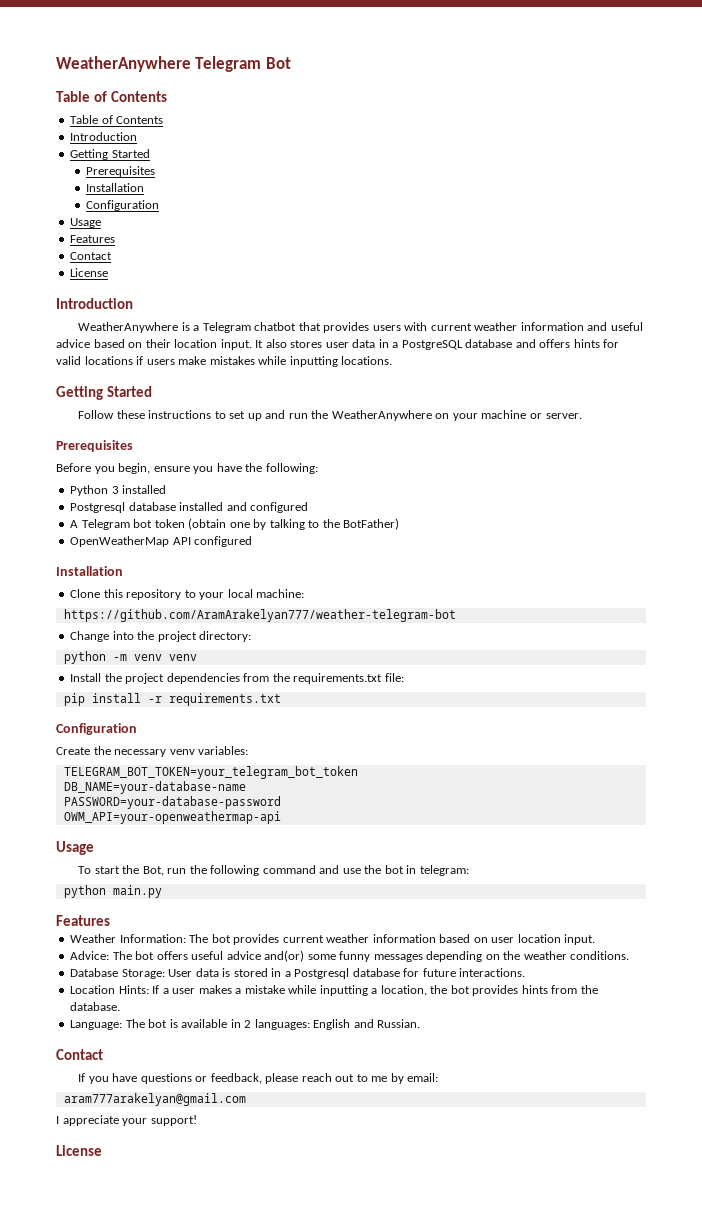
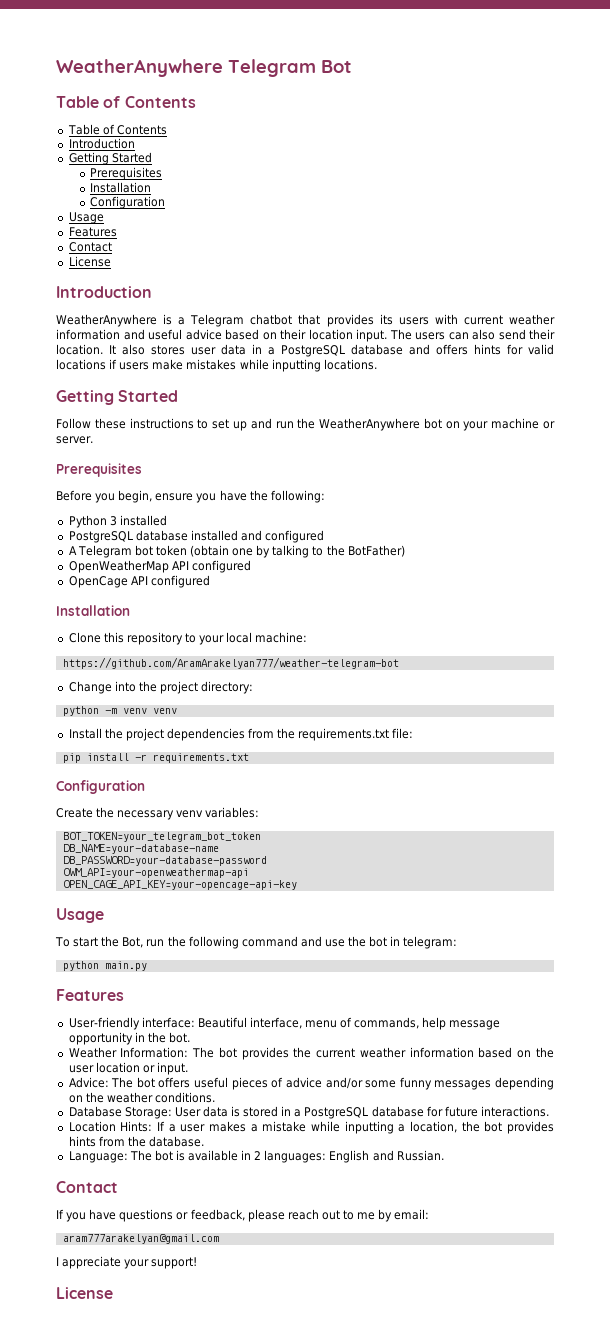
- WeatherAnywhere is a Telegram chatbot that provides users with current weather information and useful advice based on their location input.
+ WeatherAnywhere is a Telegram chatbot that provides its users with current weather information and useful advice based on their location input.
+ The users can also send their location.
- Follow these instructions to set up and run the WeatherAnywhere on your machine or server.
+ Follow these instructions to set up and run the WeatherAnywhere bot on your machine or server.
- Postgresql database installed and configured
+ PostgreSQL database installed and configured
+ OpenCage API configured
- TELEGRAM_BOT_TOKEN=your_telegram_bot_token
+ BOT_TOKEN=your_telegram_bot_token
- PASSWORD=your-database-password
+ DB_PASSWORD=your-database-password
+ OPEN_CAGE_API_KEY=your-opencage-api-key
+ User-friendly interface: Beautiful interface, menu of commands, help message opportunity in the bot.
- Weather Information: The bot provides current weather information based on user location input.
+ Weather Information: The bot provides the current weather information based on the user location or input.
- Advice: The bot offers useful advice and(or) some funny messages depending on the weather conditions.
+ Advice: The bot offers useful pieces of advice and/or some funny messages depending on the weather conditions.
- Database Storage: User data is stored in a Postgresql database for future interactions.
+ Database Storage: User data is stored in a PostgreSQL database for future interactions.

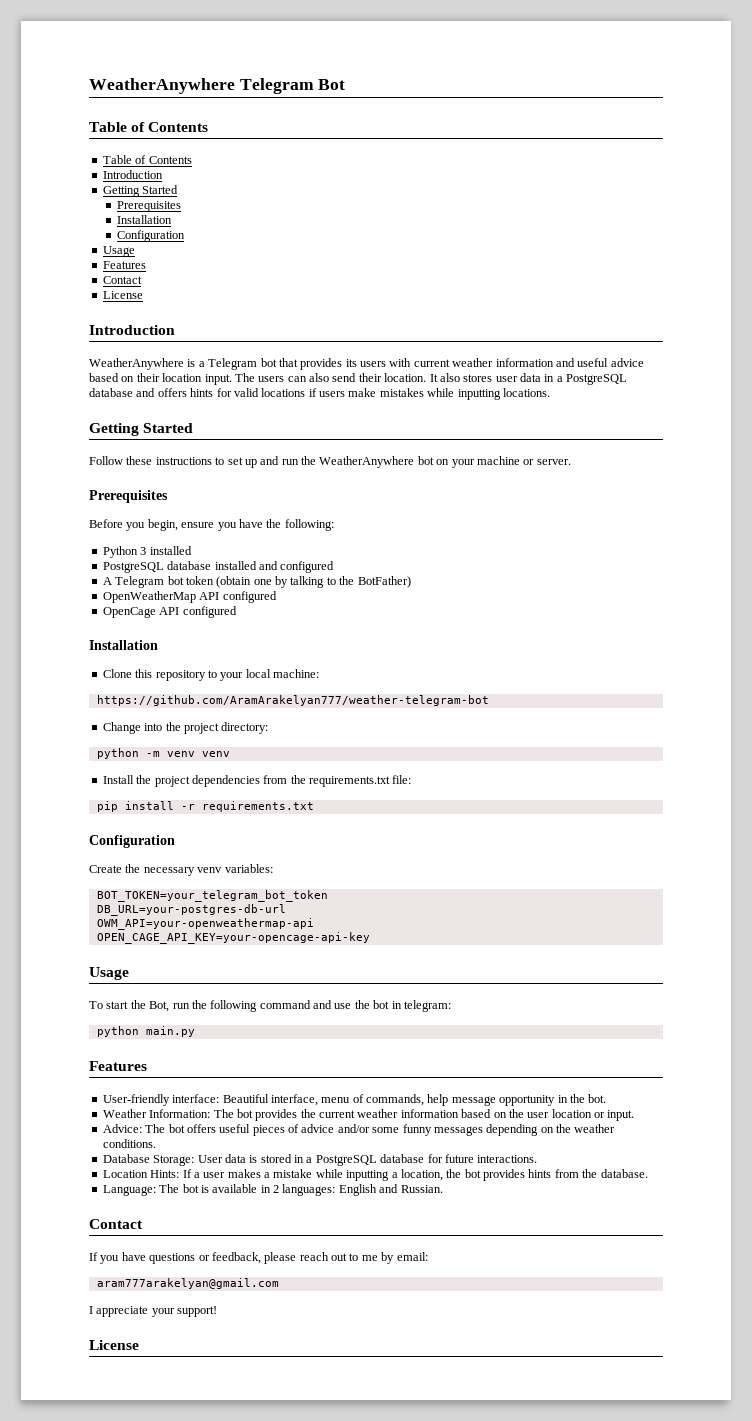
- WeatherAnywhere is a Telegram chatbot that provides its users with current weather information and useful advice based on their location input.
+ WeatherAnywhere is a Telegram bot that provides its users with current weather information and useful advice based on their location input.
- DB_NAME=your-database-name
- DB_PASSWORD=your-database-password
+ DB_URL=your-postgres-db-url

